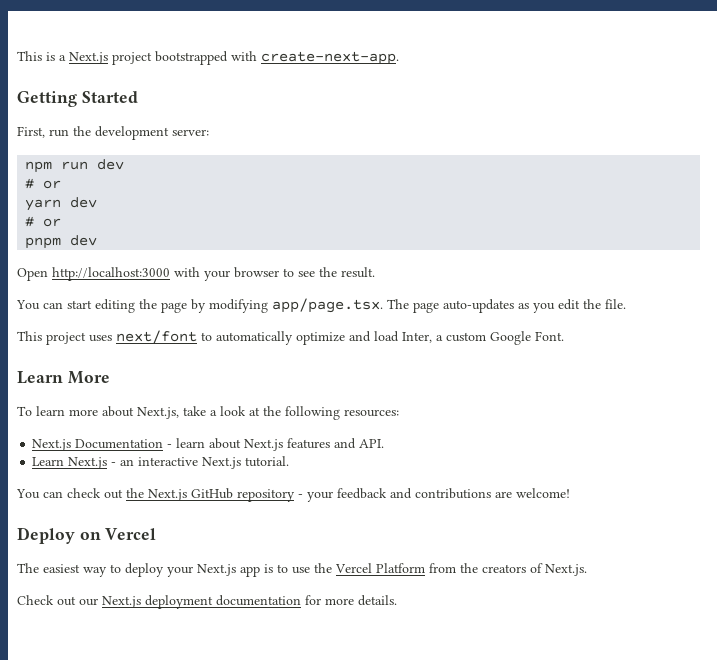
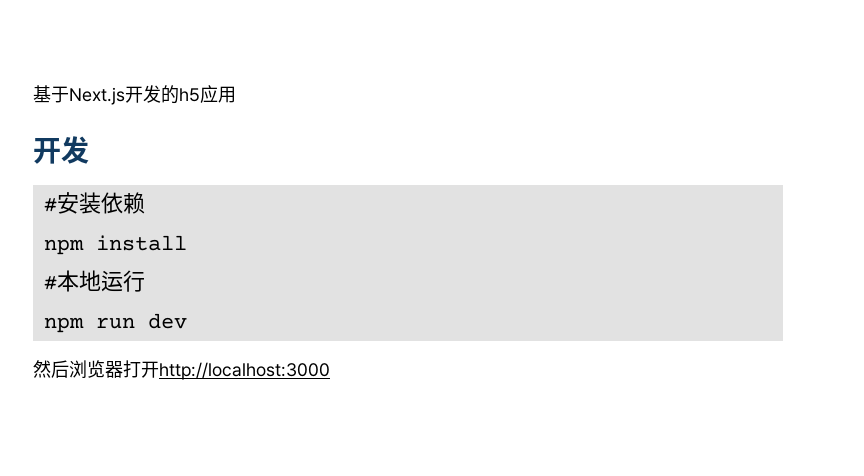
- This is a Next.js project bootstrapped with create-next-app.
- Getting Started
- First, run the development server:
+ 基于Next.js开发的h5应用
+ 开发
+ #安装依赖
+ npm install
+ #本地运行
  npm run dev
- # or
- yarn dev
- # or
- pnpm dev
- Open http://localhost:3000 with your browser to see the result.
- You can start editing the page by modifying app/page.tsx. The page auto-updates as you edit the file.
- This project uses next/font to automatically optimize and load Inter, a custom Google Font.
- Learn More
- To learn more about Next.js, take a look at the following resources:
- Next.js Documentation - learn about Next.js features and API.
- Learn Next.js - an interactive Next.js tutorial.
- You can check out the Next.js GitHub repository - your feedback and contributions are welcome!
- Deploy on Vercel
- The easiest way to deploy your Next.js app is to use the Vercel Platform from the creators of Next.js.
- Check out our Next.js deployment documentation for more details.
+ 然后浏览器打开http://localhost:3000

